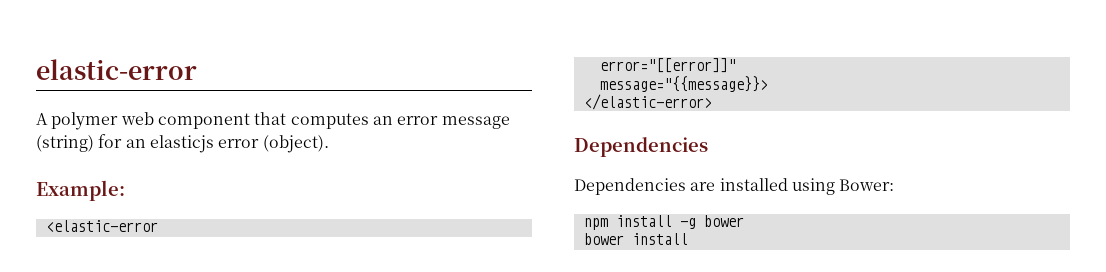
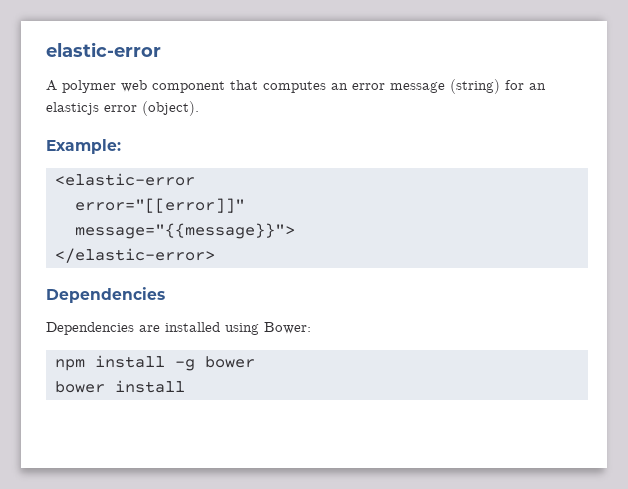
- message="{{message}}>
+ message="{{message}}">

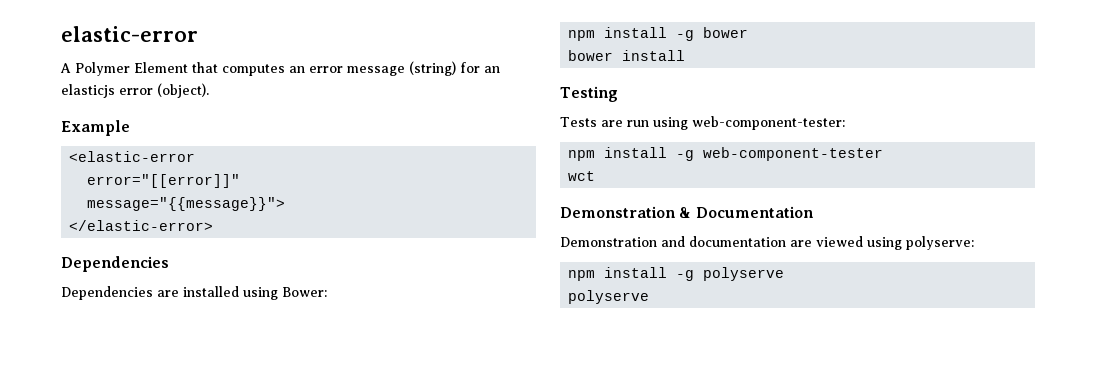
- A polymer web component that computes an error message (string) for an elasticjs error (object).
+ A Polymer Element that computes an error message (string) for an elasticjs error (object).
- Example:
+ Example
+ Testing
+ Tests are run using web-component-tester:
+ npm install -g web-component-tester
+ wct
+ Demonstration & Documentation
+ Demonstration and documentation are viewed using polyserve:
+ npm install -g polyserve
+ polyserve

